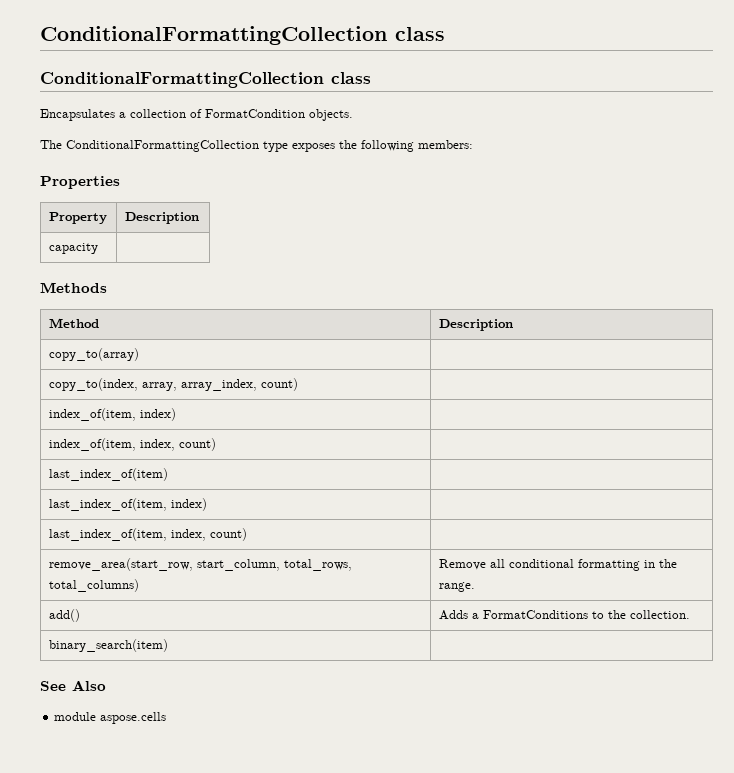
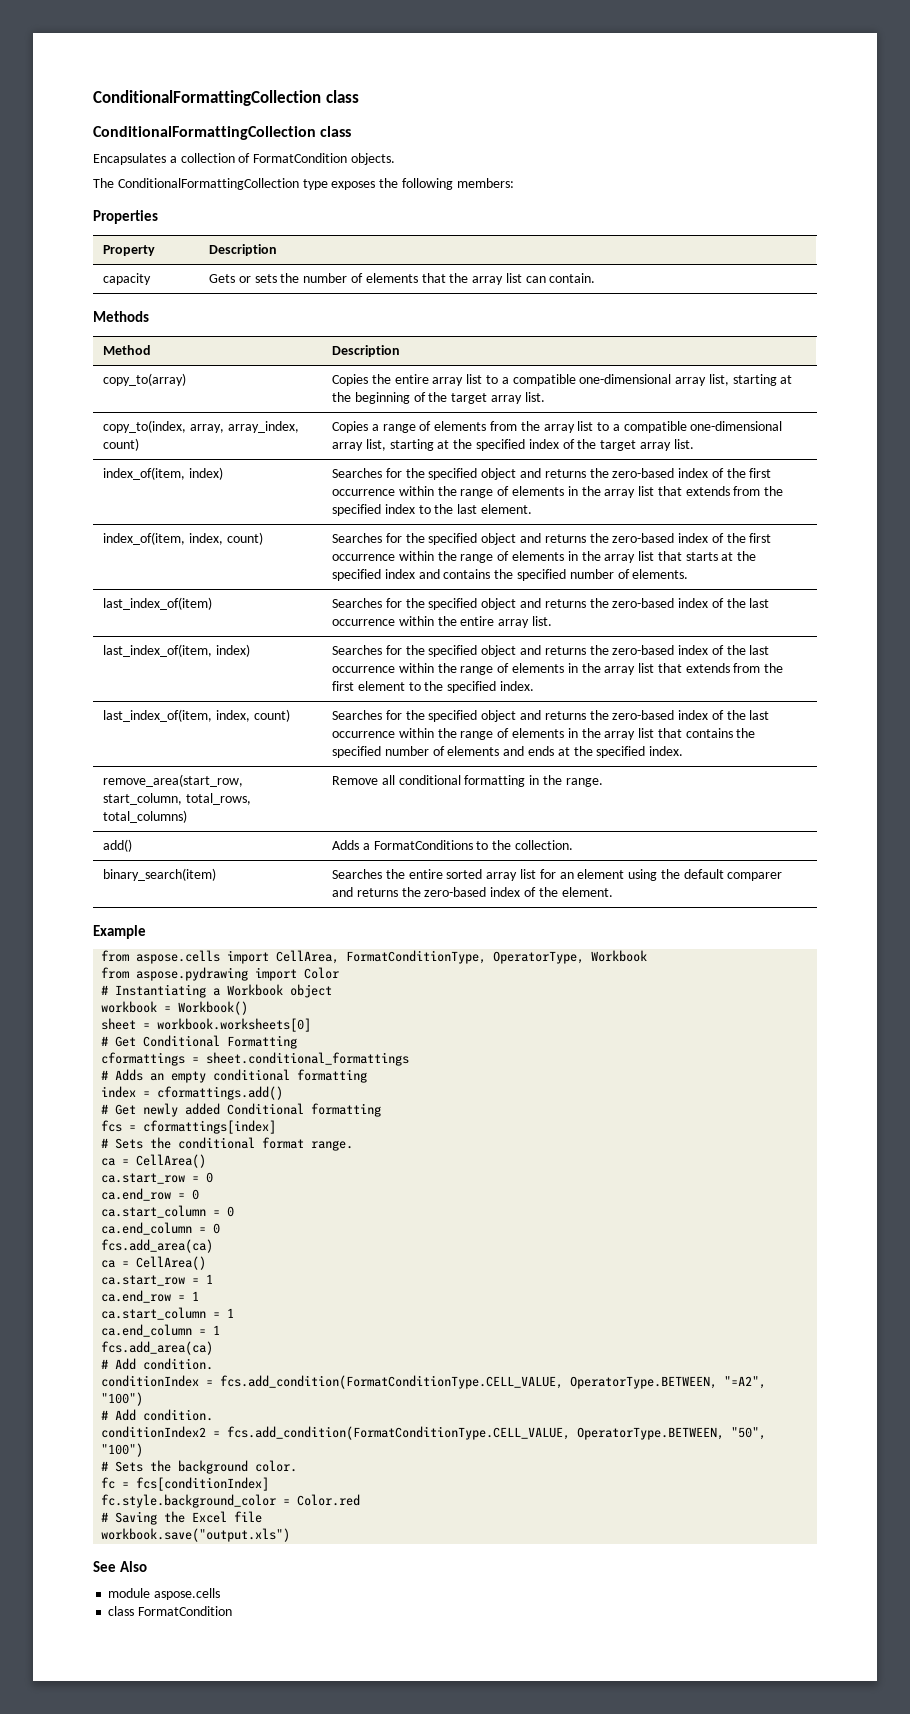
- capacity |
+ capacity | Gets or sets the number of elements that the array list can contain.
  Methods
  Method | Description
- copy_to(array) |
- copy_to(index, array, array_index, count) |
- index_of(item, index) |
- index_of(item, index, count) |
- last_index_of(item) |
- last_index_of(item, index) |
- last_index_of(item, index, count) |
+ copy_to(array) | Copies the entire array list to a compatible one-dimensional array list, starting at the beginning of the target array list.
+ copy_to(index, array, array_index, count) | Copies a range of elements from the array list to a compatible one-dimensional array list, starting at the specified index of the target array list.
+ index_of(item, index) | Searches for the specified object and returns the zero-based index of the first occurrence within the range of elements in the array list that extends from the specified index to the last element.
+ index_of(item, index, count) | Searches for the specified object and returns the zero-based index of the first occurrence within the range of elements in the array list that starts at the specified index and contains the specified number of elements.
+ last_index_of(item) | Searches for the specified object and returns the zero-based index of the last occurrence within the entire array list.
+ last_index_of(item, index) | Searches for the specified object and returns the zero-based index of the last occurrence within the range of elements in the array list that extends from the first element to the specified index.
+ last_index_of(item, index, count) | Searches for the specified object and returns the zero-based index of the last occurrence within the range of elements in the array list that contains the specified number of elements and ends at the specified index.
- binary_search(item) |
+ binary_search(item) | Searches the entire sorted array list for an element using the default comparer and returns the zero-based index of the element.
+ Example
+ from aspose.cells import CellArea, FormatConditionType, OperatorType, Workbook
+ from aspose.pydrawing import Color
+ # Instantiating a Workbook object
+ workbook = Workbook()
+ sheet = workbook.worksheets[0]
+ # Get Conditional Formatting
+ cformattings = sheet.conditional_formattings
+ # Adds an empty conditional formatting
+ index = cformattings.add()
+ # Get newly added Conditional formatting
+ fcs = cformattings[index]
+ # Sets the conditional format range.
+ ca = CellArea()
+ ca.start_row = 0
+ ca.end_row = 0
+ ca.start_column = 0
+ ca.end_column = 0
+ fcs.add_area(ca)
+ ca = CellArea()
+ ca.start_row = 1
+ ca.end_row = 1
+ ca.start_column = 1
+ ca.end_column = 1
+ fcs.add_area(ca)
+ # Add condition.
+ conditionIndex = fcs.add_condition(FormatConditionType.CELL_VALUE, OperatorType.BETWEEN, "=A2", "100")
+ # Add condition.
+ conditionIndex2 = fcs.add_condition(FormatConditionType.CELL_VALUE, OperatorType.BETWEEN, "50", "100")
+ # Sets the background color.
+ fc = fcs[conditionIndex]
+ fc.style.background_color = Color.red
+ # Saving the Excel file
+ workbook.save("output.xls")
+ class FormatCondition

